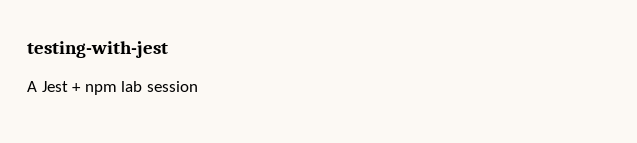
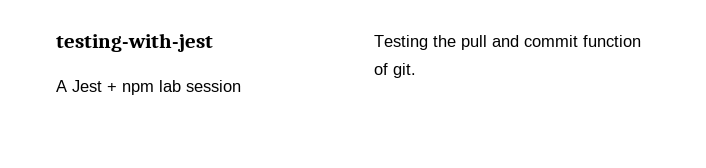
+ Testing the pull and commit function of git.

